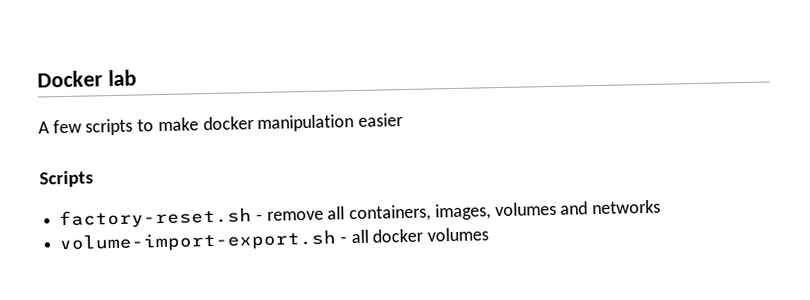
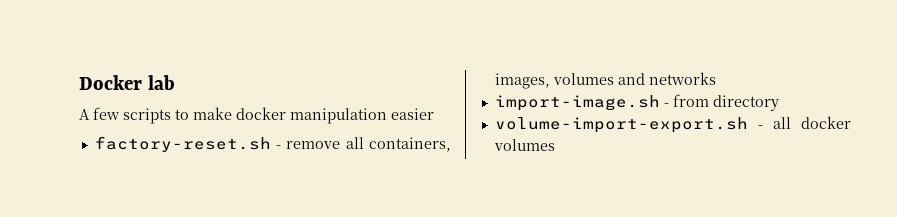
- Scripts
+ import-image.sh - from directory

